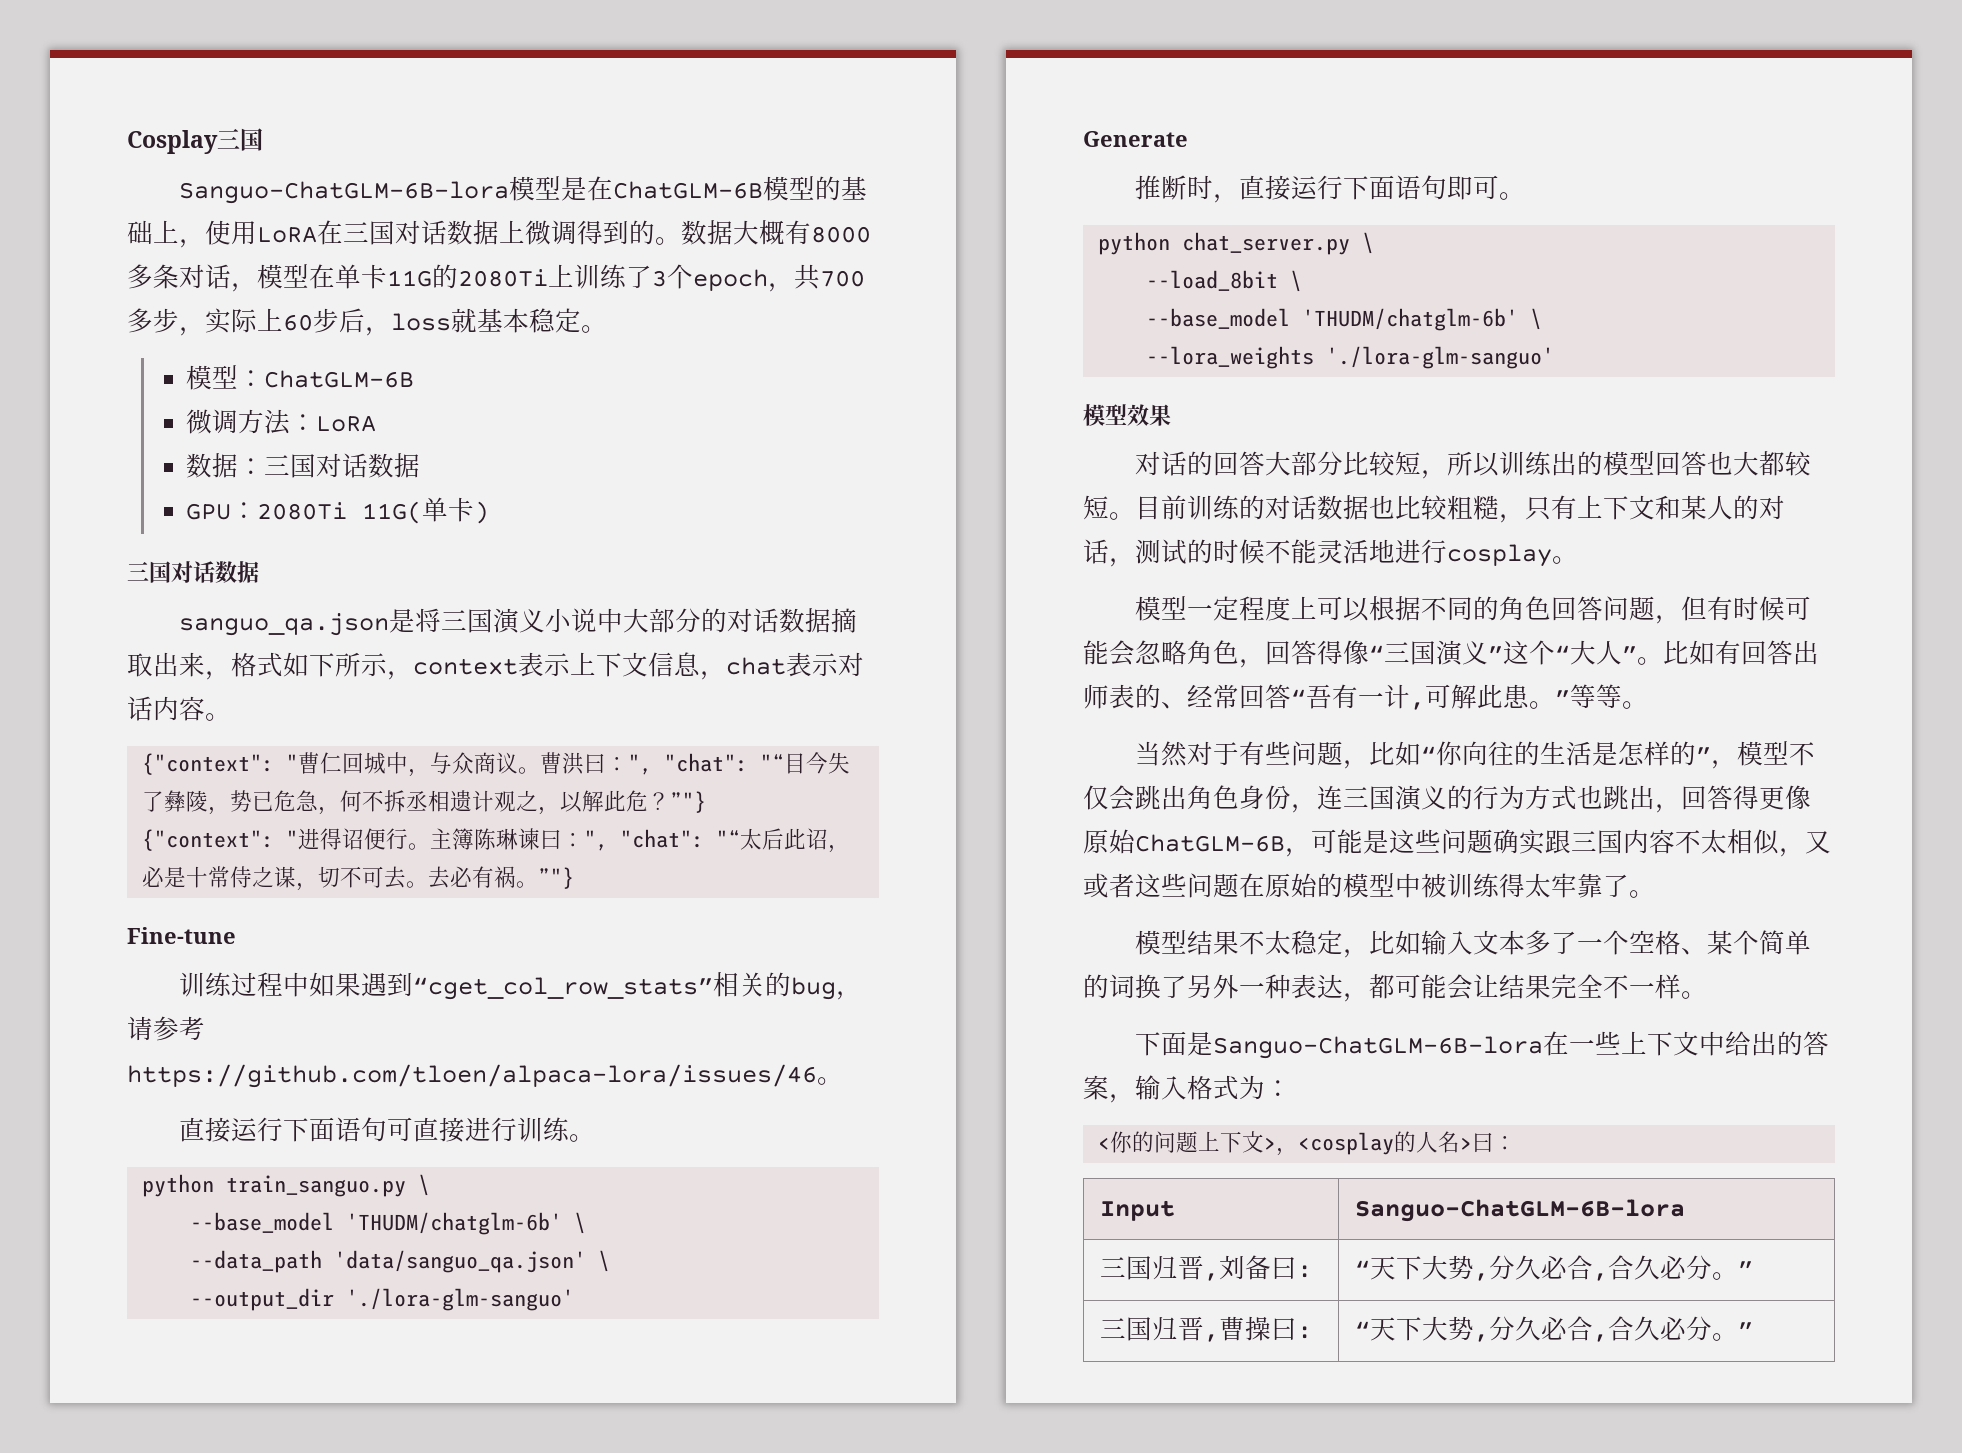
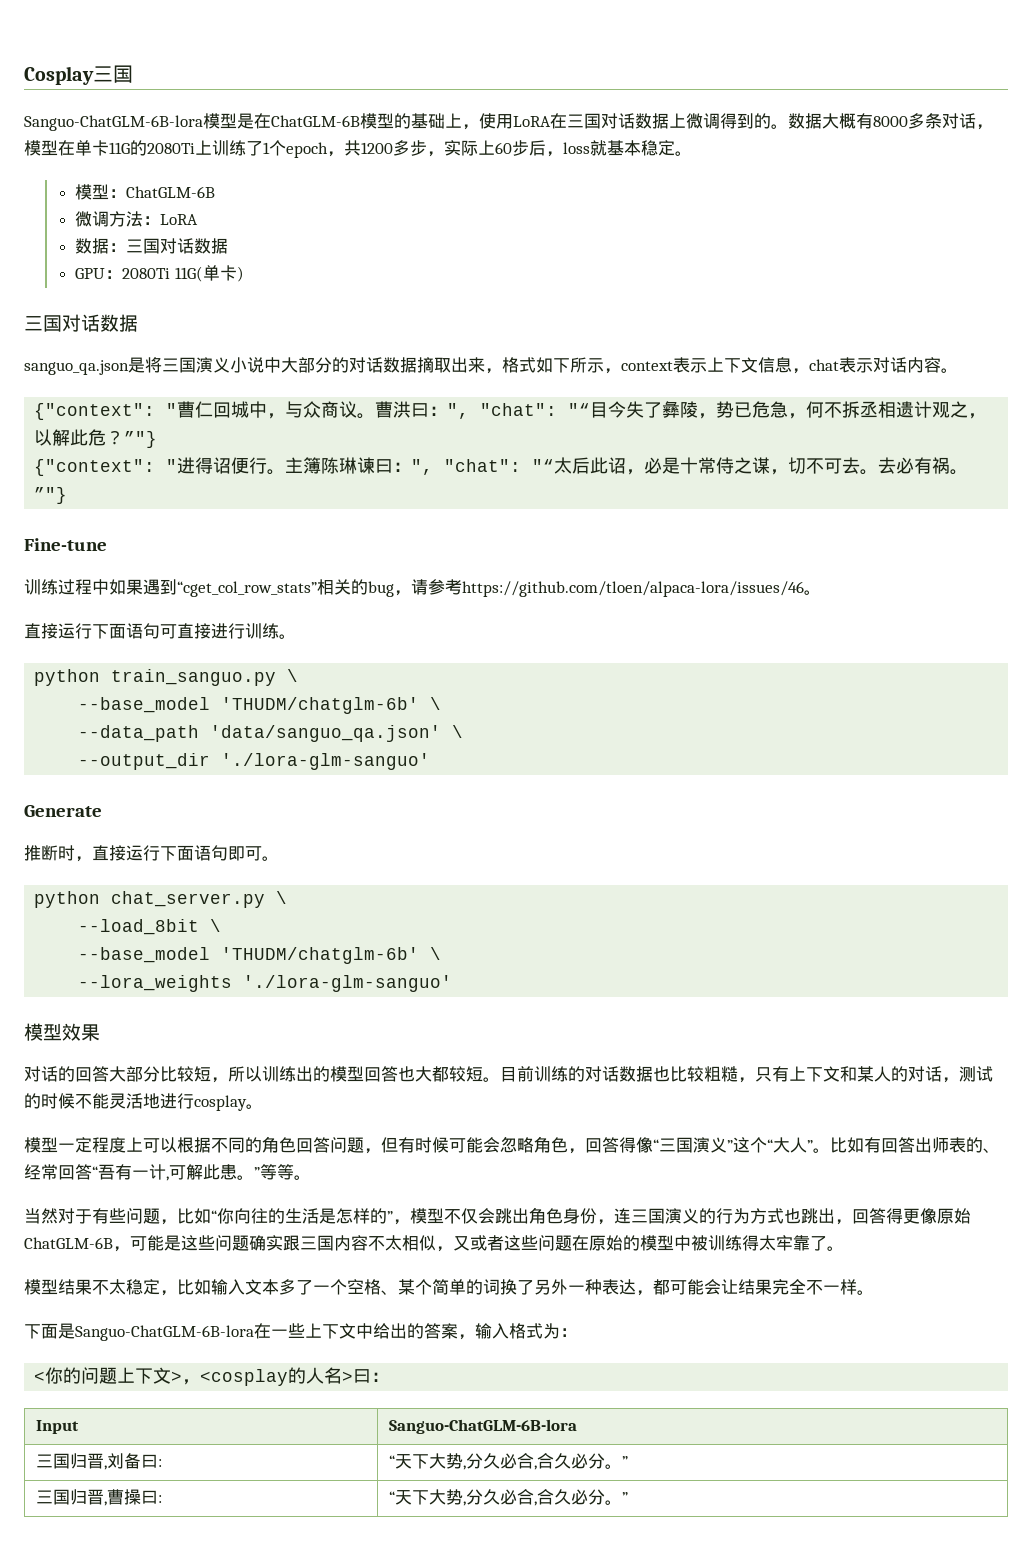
- 数据大概有8000多条对话，模型在单卡11G的2080Ti上训练了3个epoch，共700多步，实际上60步后，loss就基本稳定。
+ 数据大概有8000多条对话，模型在单卡11G的2080Ti上训练了1个epoch，共1200多步，实际上60步后，loss就基本稳定。

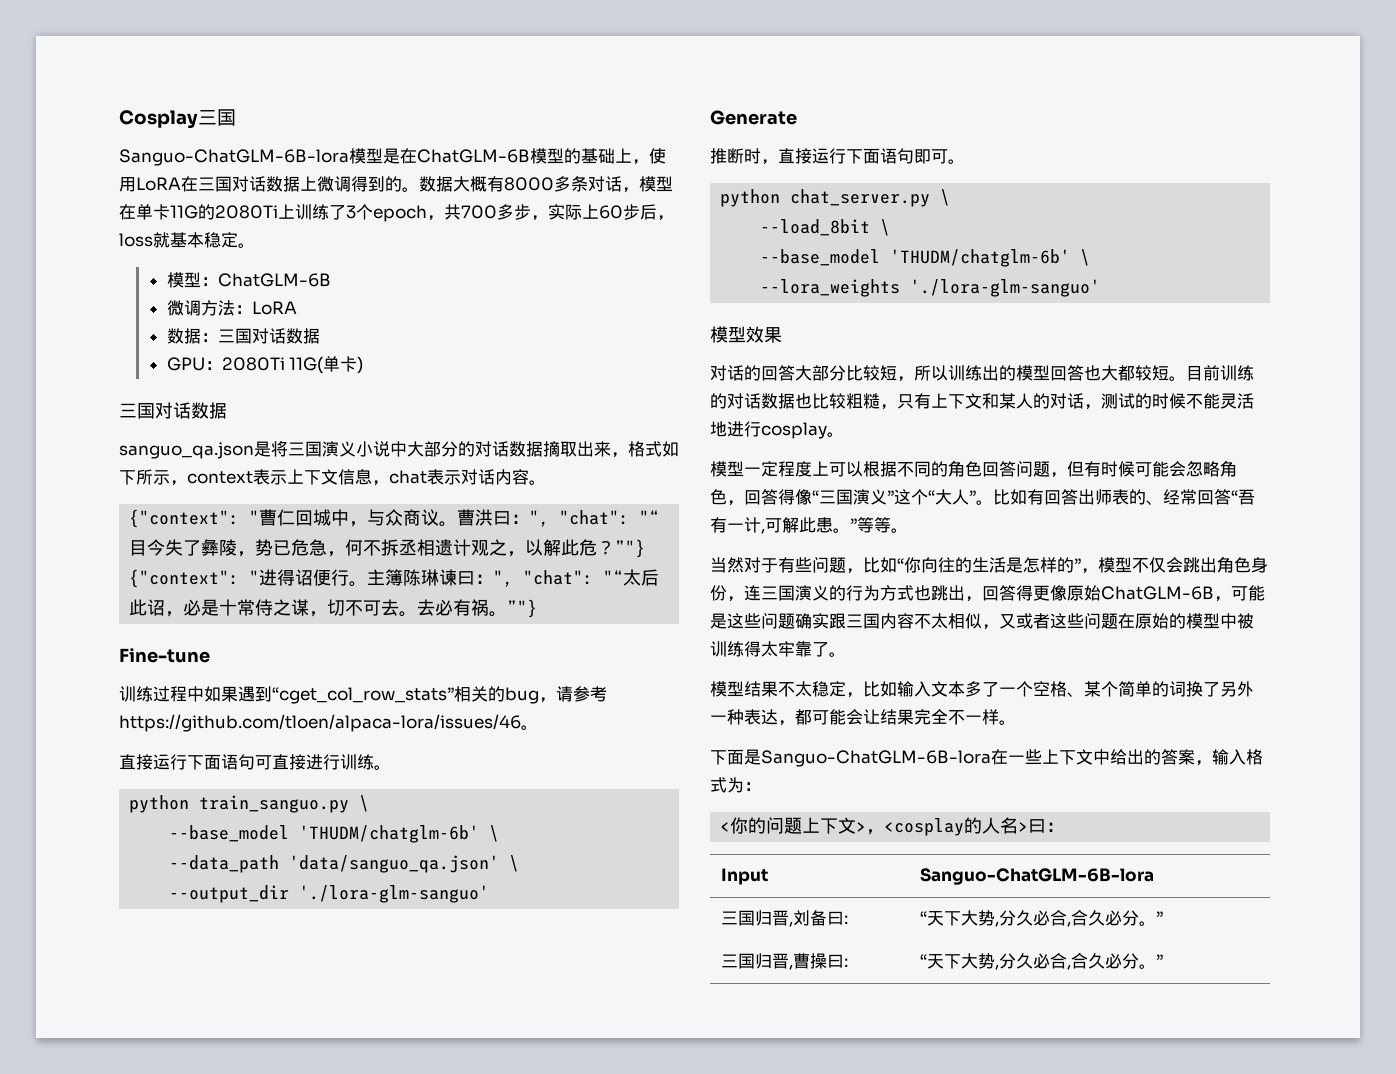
- 数据大概有8000多条对话，模型在单卡11G的2080Ti上训练了1个epoch，共1200多步，实际上60步后，loss就基本稳定。
+ 数据大概有8000多条对话，模型在单卡11G的2080Ti上训练了3个epoch，共700多步，实际上60步后，loss就基本稳定。

